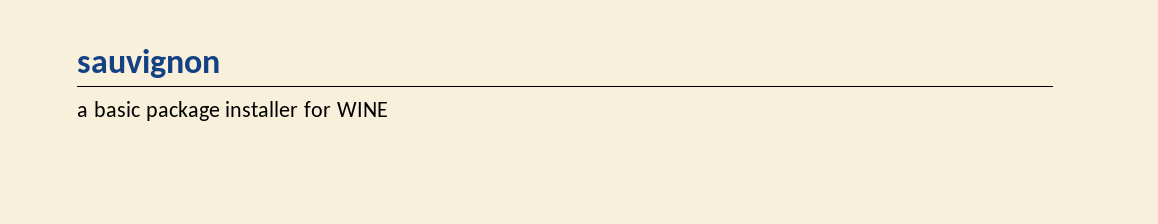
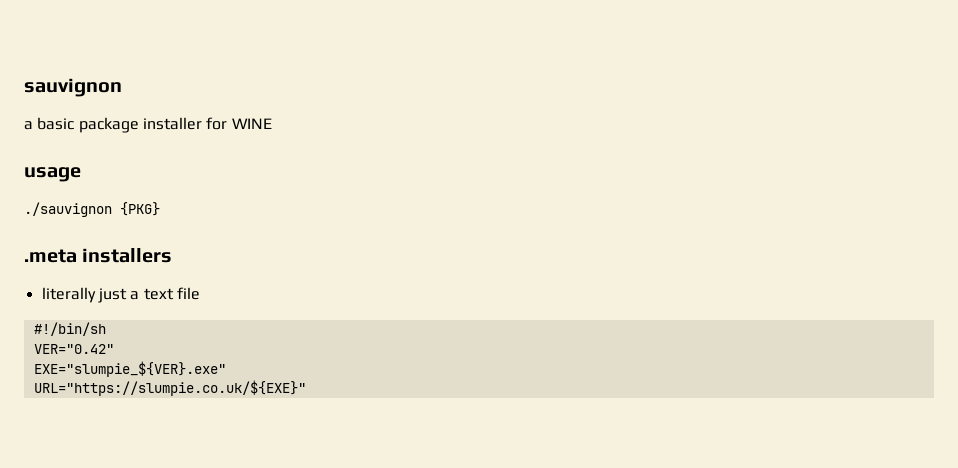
+ usage
+ ./sauvignon {PKG}
+ .meta installers
+ literally just a text file
+ #!/bin/sh
+ VER="0.42"
+ EXE="slumpie_${VER}.exe"
+ URL="https://slumpie.co.uk/${EXE}"

